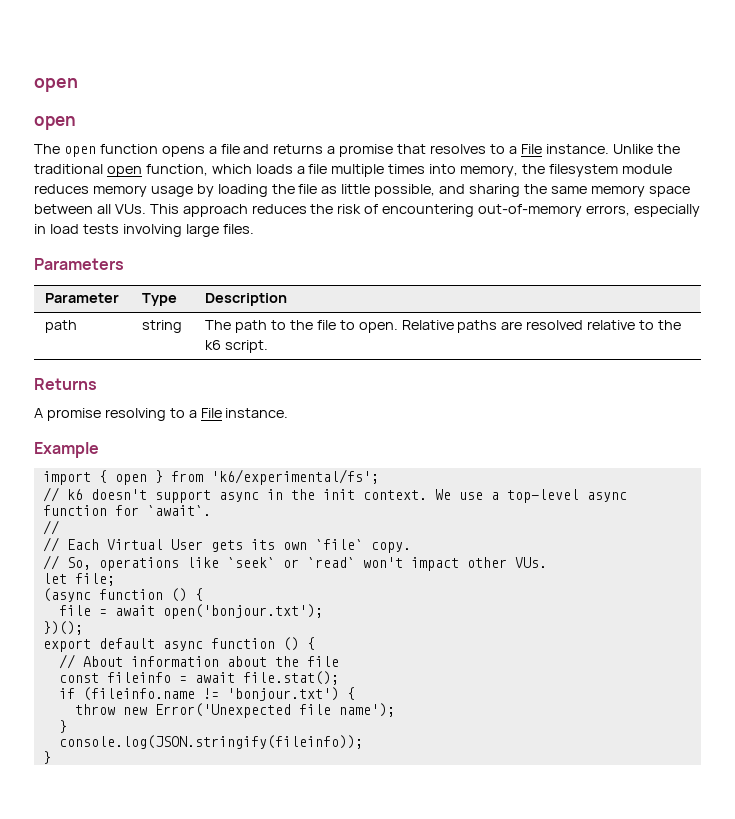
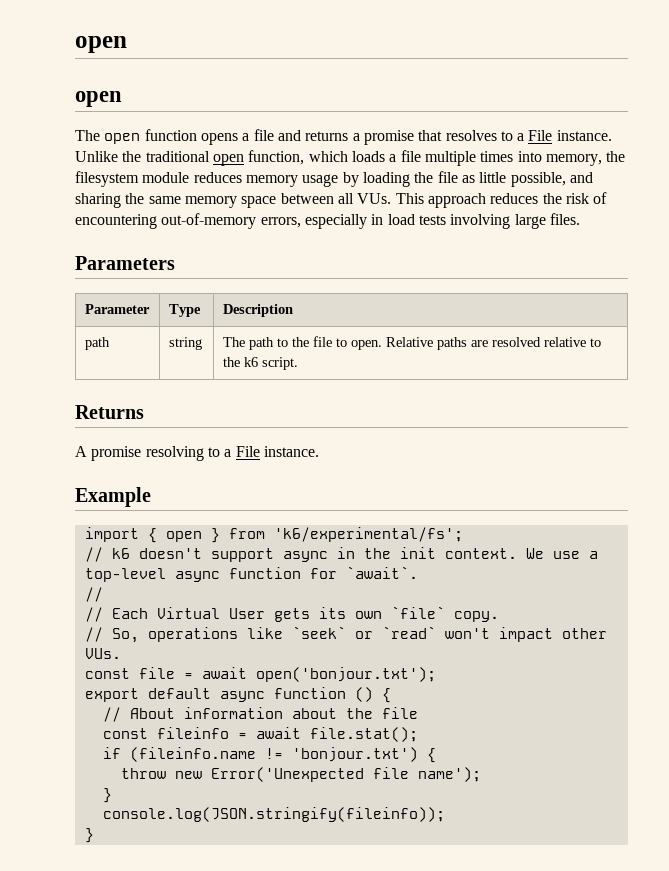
- let file;
- (async function () {
- file = await open('bonjour.txt');
+ const file = await open('bonjour.txt');
- })();

